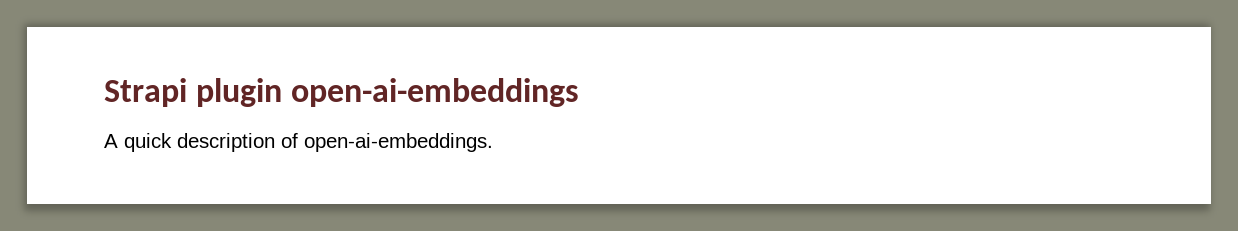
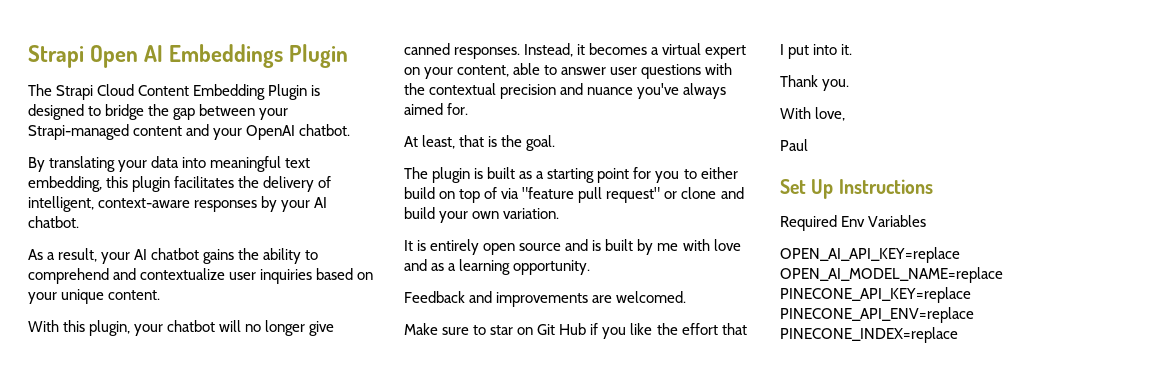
- Strapi plugin open-ai-embeddings
- A quick description of open-ai-embeddings.
+ Strapi Open AI Embeddings Plugin
+ The Strapi Cloud Content Embedding Plugin is designed to bridge the gap between your Strapi-managed content and your OpenAI chatbot.
+ By translating your data into meaningful text embedding, this plugin facilitates the delivery of intelligent, context-aware responses by your AI chatbot.
+ As a result, your AI chatbot gains the ability to comprehend and contextualize user inquiries based on your unique content.
+ With this plugin, your chatbot will no longer give canned responses. Instead, it becomes a virtual expert on your content, able to answer user questions with the contextual precision and nuance you've always aimed for.
+ At least, that is the goal.
+ The plugin is built as a starting point for you to either build on top of via "feature pull request" or clone and build your own variation.
+ It is entirely open source and is built by me with love and as a learning opportunity.
+ Feedback and improvements are welcomed.
+ Make sure to star on Git Hub if you like the effort that I put into it.
+ Thank you.
+ With love,
+ Paul
+ Set Up Instructions
+ Required Env Variables
+ OPEN_AI_API_KEY=replace OPEN_AI_MODEL_NAME=replace PINECONE_API_KEY=replace PINECONE_API_ENV=replace PINECONE_INDEX=replace

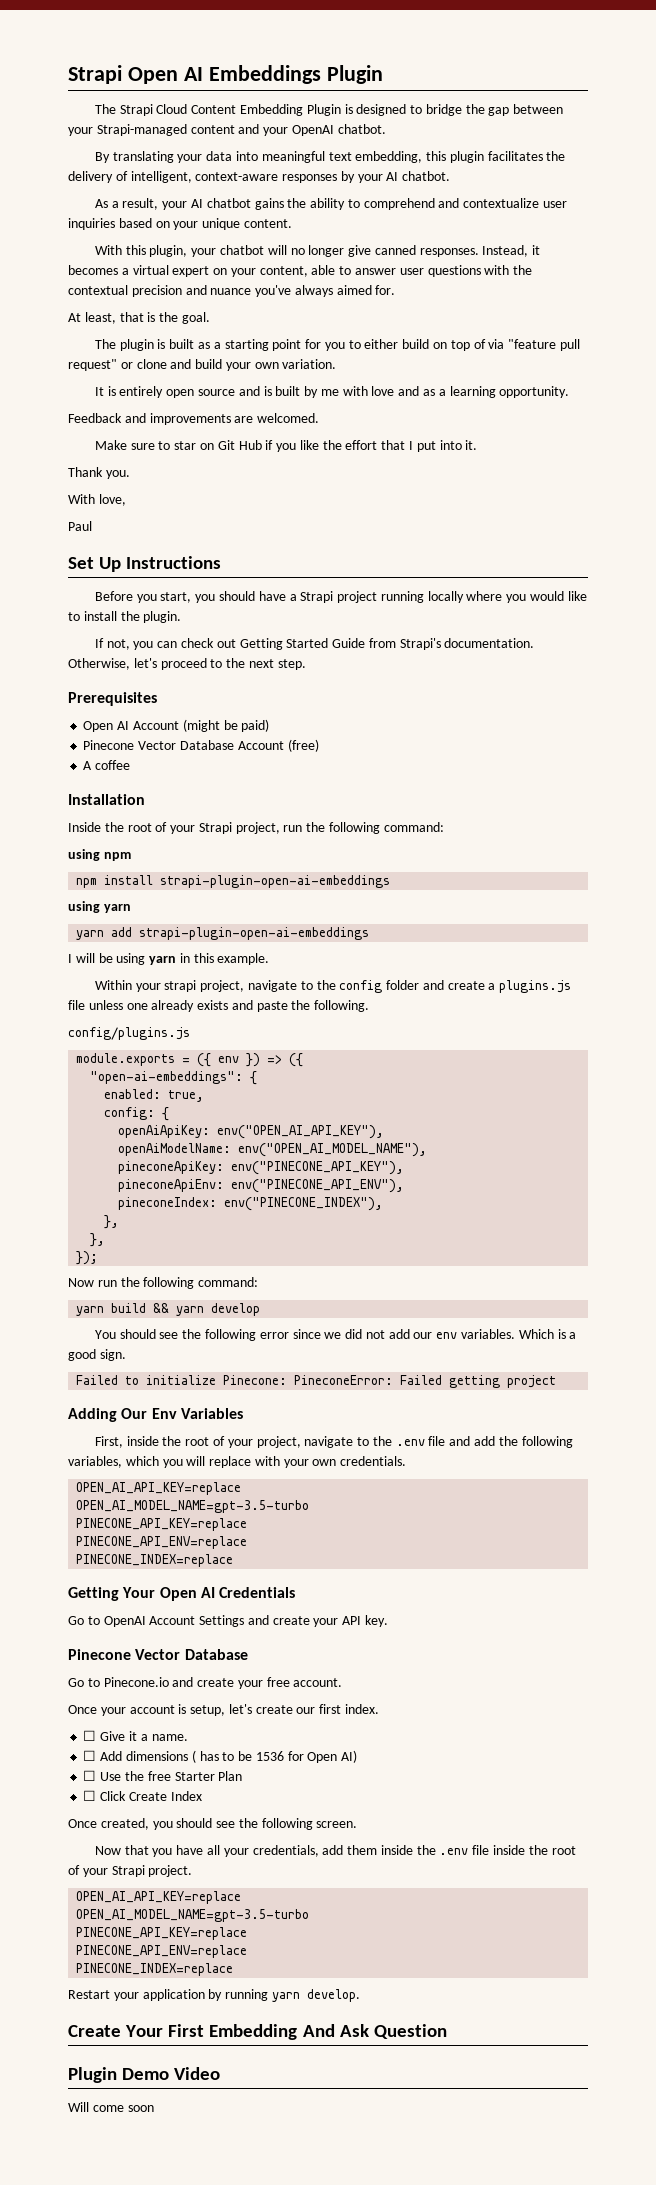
- Required Env Variables
- OPEN_AI_API_KEY=replace OPEN_AI_MODEL_NAME=replace PINECONE_API_KEY=replace PINECONE_API_ENV=replace PINECONE_INDEX=replace
+ Before you start, you should have a Strapi project running locally where you would like to install the plugin.
+ If not, you can check out Getting Started Guide from Strapi's documentation. Otherwise, let's proceed to the next step.
+ Prerequisites
+ Open AI Account (might be paid)
+ Pinecone Vector Database Account (free)
+ A coffee
+ Installation
+ Inside the root of your Strapi project, run the following command:
+ using npm
+ npm install strapi-plugin-open-ai-embeddings
+ using yarn
+ yarn add strapi-plugin-open-ai-embeddings
+ I will be using yarn in this example.
+ Within your strapi project, navigate to the config folder and create a plugins.js file unless one already exists and paste the following.
+ config/plugins.js
+ module.exports = ({ env }) => ({
+ "open-ai-embeddings": {
+ enabled: true,
+ config: {
+ openAiApiKey: env("OPEN_AI_API_KEY"),
+ openAiModelName: env("OPEN_AI_MODEL_NAME"),
+ pineconeApiKey: env("PINECONE_API_KEY"),
+ pineconeApiEnv: env("PINECONE_API_ENV"),
+ pineconeIndex: env("PINECONE_INDEX"),
+ },
+ },
+ });
+ Now run the following command:
+ yarn build && yarn develop
+ You should see the following error since we did not add our env variables. Which is a good sign.
+ Failed to initialize Pinecone: PineconeError: Failed getting project
+ Adding Our Env Variables
+ First, inside the root of your project, navigate to the .env file and add the following variables, which you will replace with your own credentials.
+ OPEN_AI_API_KEY=replace
+ OPEN_AI_MODEL_NAME=gpt-3.5-turbo
+ PINECONE_API_KEY=replace
+ PINECONE_API_ENV=replace
+ PINECONE_INDEX=replace
+ Getting Your Open AI Credentials
+ Go to OpenAI Account Settings and create your API key.
+ Pinecone Vector Database
+ Go to Pinecone.io and create your free account.
+ Once your account is setup, let's create our first index.
+ ☐ Give it a name.
+ ☐ Add dimensions ( has to be 1536 for Open AI)
+ ☐ Use the free Starter Plan
+ ☐ Click Create Index
+ Once created, you should see the following screen.
+ Now that you have all your credentials, add them inside the .env file inside the root of your Strapi project.
+ OPEN_AI_API_KEY=replace
+ OPEN_AI_MODEL_NAME=gpt-3.5-turbo
+ PINECONE_API_KEY=replace
+ PINECONE_API_ENV=replace
+ PINECONE_INDEX=replace
+ Restart your application by running yarn develop.
+ Create Your First Embedding And Ask Question
+ Plugin Demo Video
+ Will come soon

